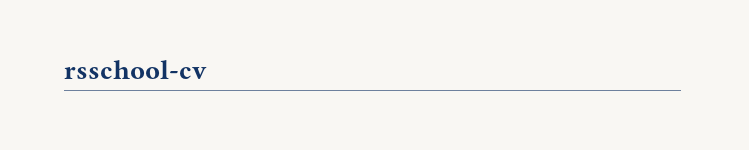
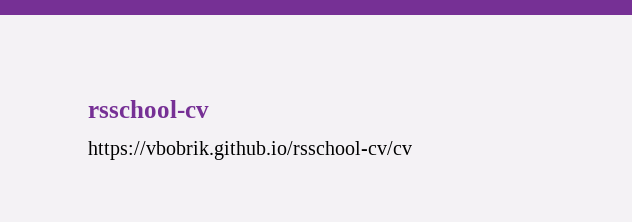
+ https://vbobrik.github.io/rsschool-cv/cv

